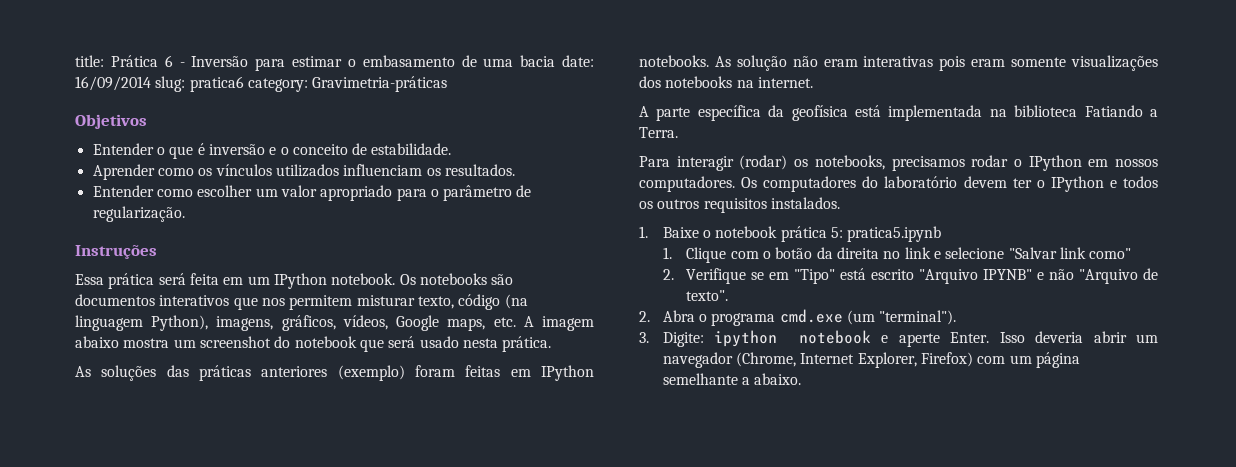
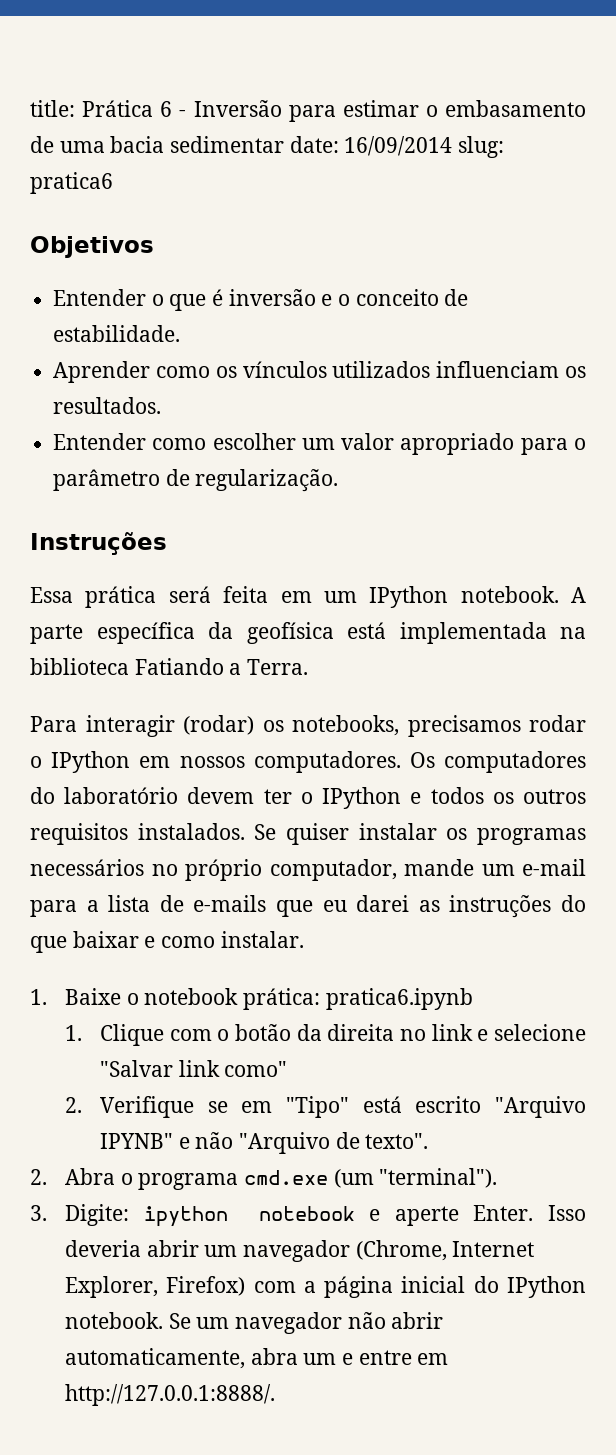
- title: Prática 6 - Inversão para estimar o embasamento de uma bacia date: 16/09/2014 slug: pratica6 category: Gravimetria-práticas
+ title: Prática 6 - Inversão para estimar o embasamento de uma bacia sedimentar date: 16/09/2014 slug: pratica6
- Essa prática será feita em um IPython notebook. Os notebooks são documentos interativos que nos permitem misturar texto, código (na linguagem Python), imagens, gráficos, vídeos, Google maps, etc. A imagem abaixo mostra um screenshot do notebook que será usado nesta prática.
- As soluções das práticas anteriores (exemplo) foram feitas em IPython notebooks. As solução não eram interativas pois eram somente visualizações dos notebooks na internet.
- A parte específica da geofísica está implementada na biblioteca Fatiando a Terra.
+ Essa prática será feita em um IPython notebook. A parte específica da geofísica está implementada na biblioteca Fatiando a Terra.
+ Se quiser instalar os programas necessários no próprio computador, mande um e-mail para a lista de e-mails que eu darei as instruções do que baixar e como instalar.
- 1. Baixe o notebook prática 5: pratica5.ipynb
+ 1. Baixe o notebook prática: pratica6.ipynb
- Isso deveria abrir um navegador (Chrome, Internet Explorer, Firefox) com um página semelhante a abaixo.
+ Isso deveria abrir um navegador (Chrome, Internet Explorer, Firefox) com a página inicial do IPython notebook. Se um navegador não abrir automaticamente, abra um e entre em http://127.0.0.1:8888/.

